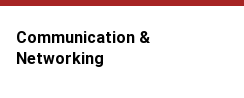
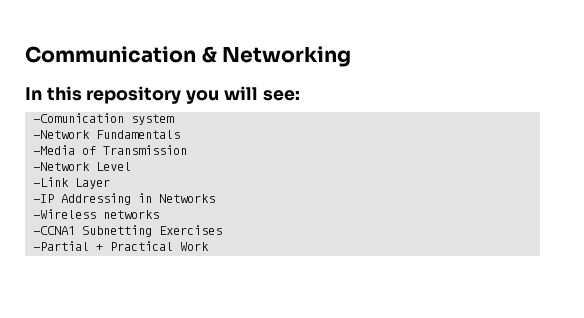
+ In this repository you will see:
+ -Comunication system
+ -Network Fundamentals
+ -Media of Transmission
+ -Network Level
+ -Link Layer
+ -IP Addressing in Networks
+ -Wireless networks
+ -CCNA1 Subnetting Exercises
+ -Partial + Practical Work

